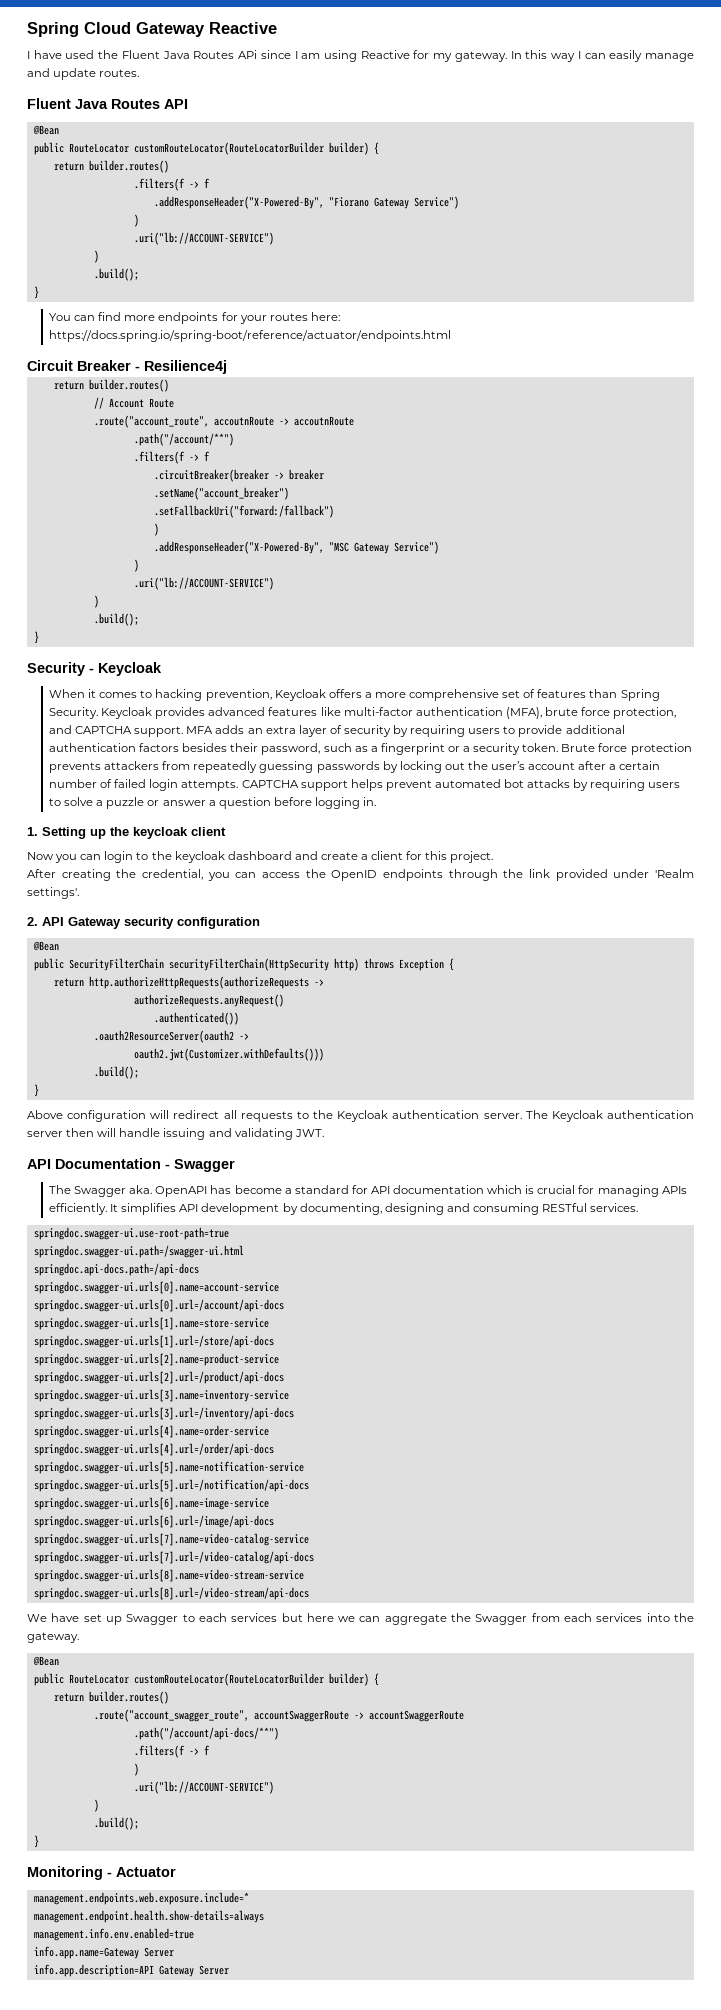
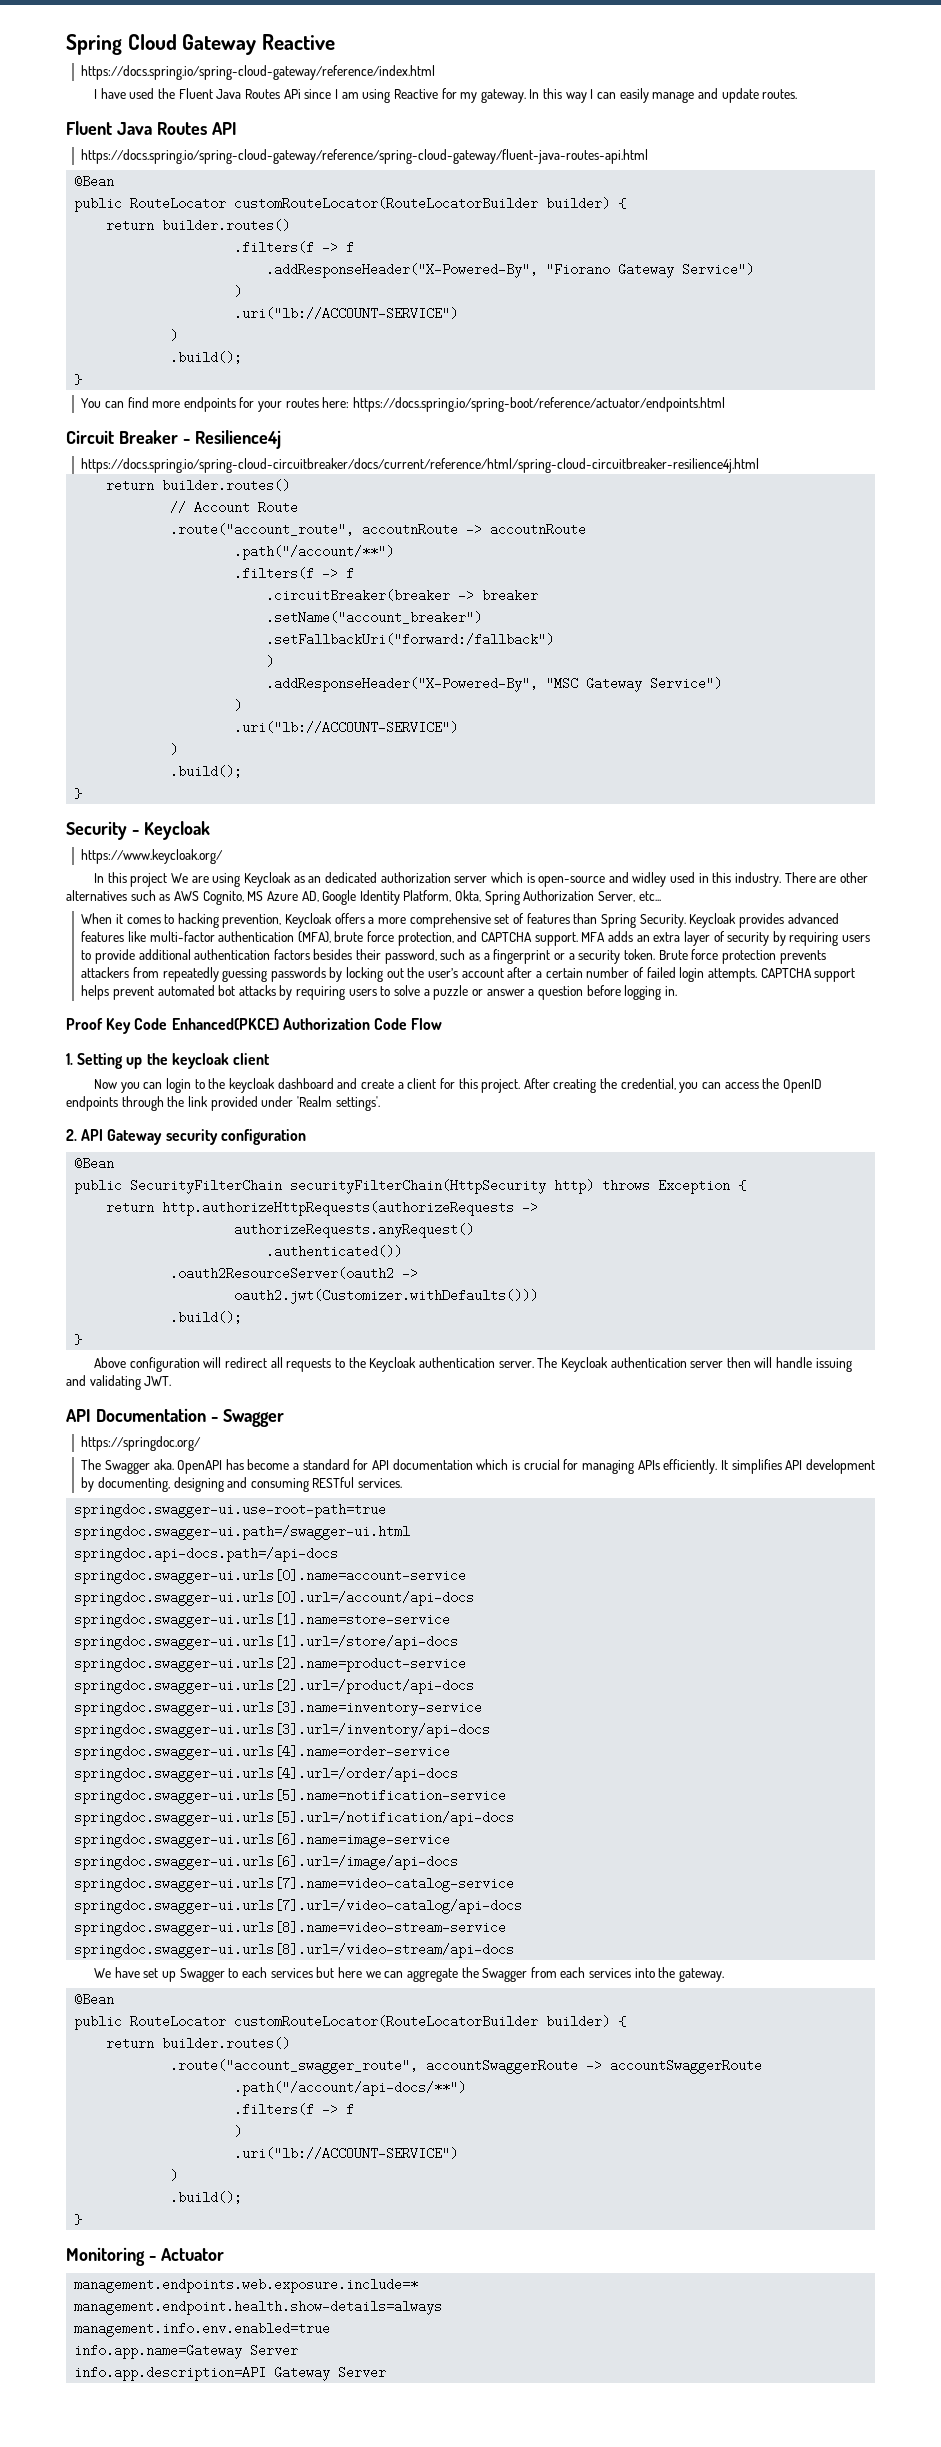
+ https://docs.spring.io/spring-cloud-gateway/reference/index.html
+ https://docs.spring.io/spring-cloud-gateway/reference/spring-cloud-gateway/fluent-java-routes-api.html
+ https://docs.spring.io/spring-cloud-circuitbreaker/docs/current/reference/html/spring-cloud-circuitbreaker-resilience4j.html
+ https://www.keycloak.org/
+ In this project We are using Keycloak as an dedicated authorization server which is open-source and widley used in this industry. There are other alternatives such as AWS Cognito, MS Azure AD, Google Identity Platform, Okta, Spring Authorization Server, etc...
+ Proof Key Code Enhanced(PKCE) Authorization Code Flow
- Now you can login to the keycloak dashboard and create a client for this project.
- After creating the credential, you can access the OpenID endpoints through the link provided under 'Realm settings'.
+ Now you can login to the keycloak dashboard and create a client for this project. After creating the credential, you can access the OpenID endpoints through the link provided under 'Realm settings'.
+ https://springdoc.org/

